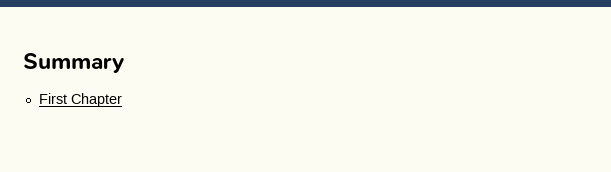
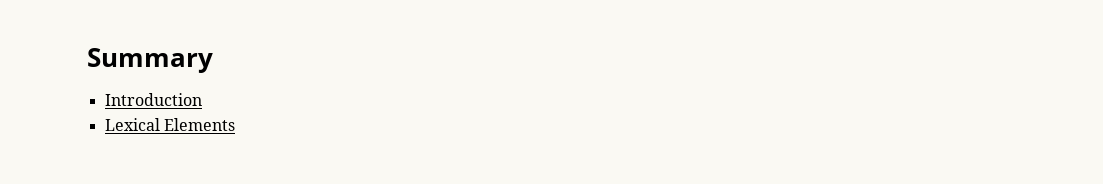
- First Chapter
+ Introduction
+ Lexical Elements

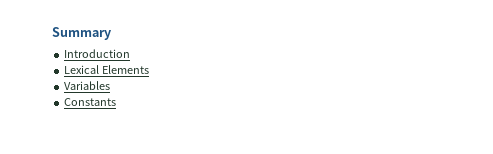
+ Variables
+ Constants

